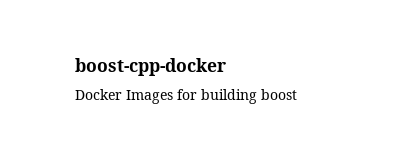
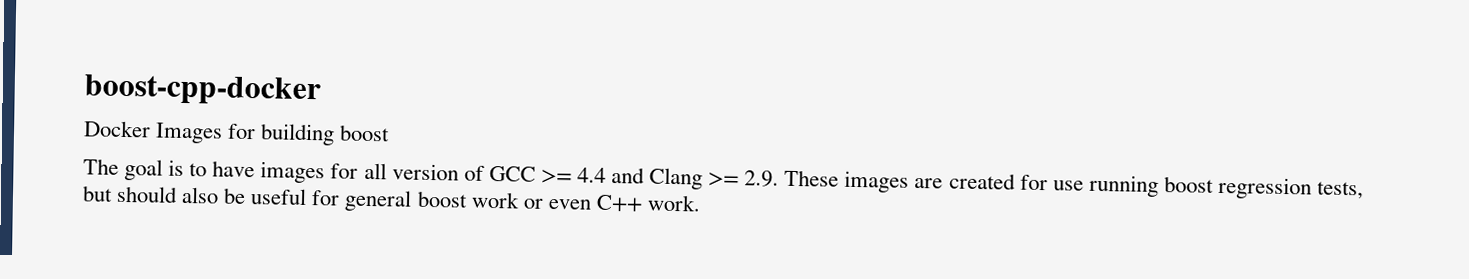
+ The goal is to have images for all version of GCC >= 4.4 and Clang >= 2.9. These images are created for use running boost regression tests, but should also be useful for general boost work or even C++ work.

